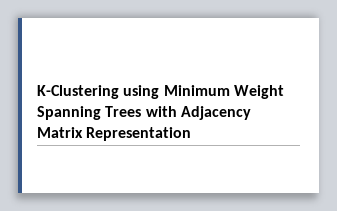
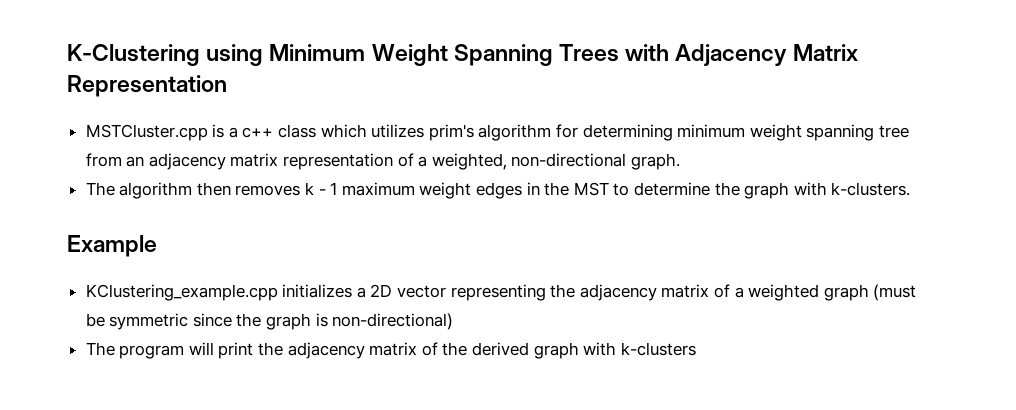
+ MSTCluster.cpp is a c++ class which utilizes prim's algorithm for determining minimum weight spanning tree from an adjacency matrix representation of a weighted, non-directional graph.
+ The algorithm then removes k - 1 maximum weight edges in the MST to determine the graph with k-clusters.
+ Example
+ KClustering_example.cpp initializes a 2D vector representing the adjacency matrix of a weighted graph (must be symmetric since the graph is non-directional)
+ The program will print the adjacency matrix of the derived graph with k-clusters

